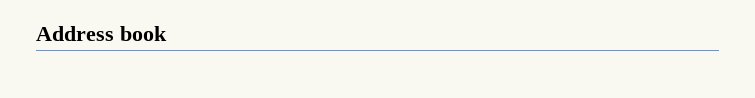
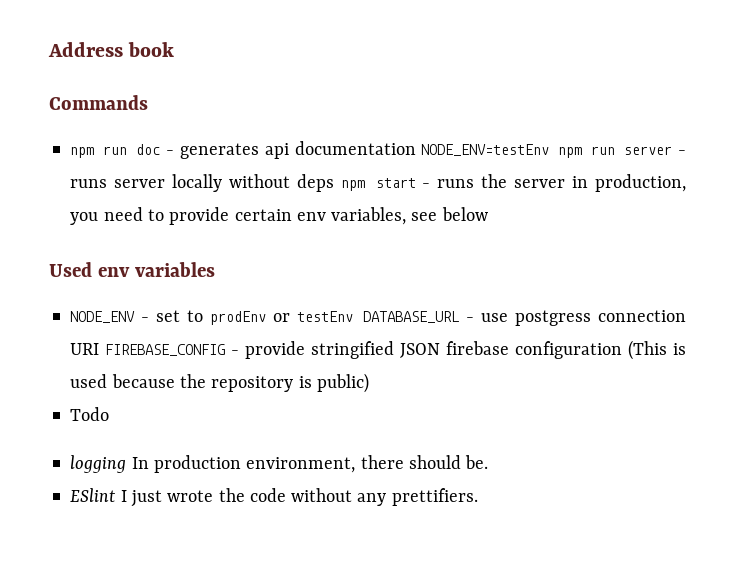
+ Commands
+ npm run doc - generates api documentation NODE_ENV=testEnv npm run server - runs server locally without deps npm start - runs the server in production, you need to provide certain env variables, see below
+ Used env variables
+ NODE_ENV - set to prodEnv or testEnv DATABASE_URL - use postgress connection URI FIREBASE_CONFIG - provide stringified JSON firebase configuration (This is used because the repository is public)
+ Todo
+ logging In production environment, there should be.
+ ESlint I just wrote the code without any prettifiers.

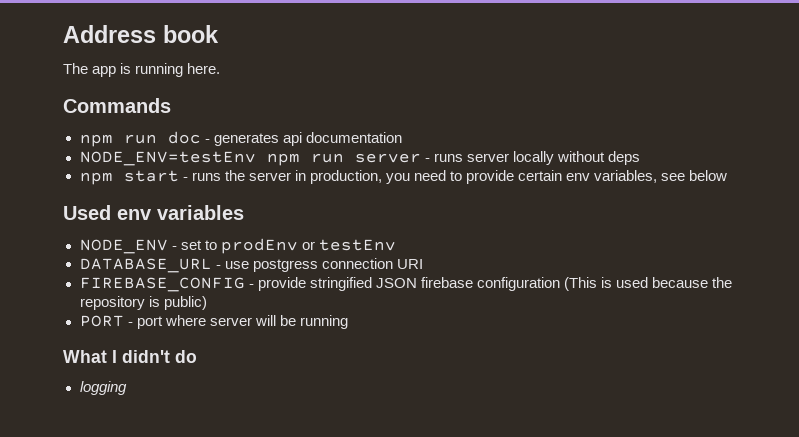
+ The app is running here.
- npm run doc - generates api documentation NODE_ENV=testEnv npm run server - runs server locally without deps npm start - runs the server in production, you need to provide certain env variables, see below
+ npm run doc - generates api documentation
+ NODE_ENV=testEnv npm run server - runs server locally without deps
+ npm start - runs the server in production, you need to provide certain env variables, see below
- NODE_ENV - set to prodEnv or testEnv DATABASE_URL - use postgress connection URI FIREBASE_CONFIG - provide stringified JSON firebase configuration (This is used because the repository is public)
+ NODE_ENV - set to prodEnv or testEnv
+ DATABASE_URL - use postgress connection URI
+ FIREBASE_CONFIG - provide stringified JSON firebase configuration (This is used because the repository is public)
- Todo
- logging In production environment, there should be.
- ESlint I just wrote the code without any prettifiers.
+ PORT - port where server will be running
+ What I didn't do
+ logging

